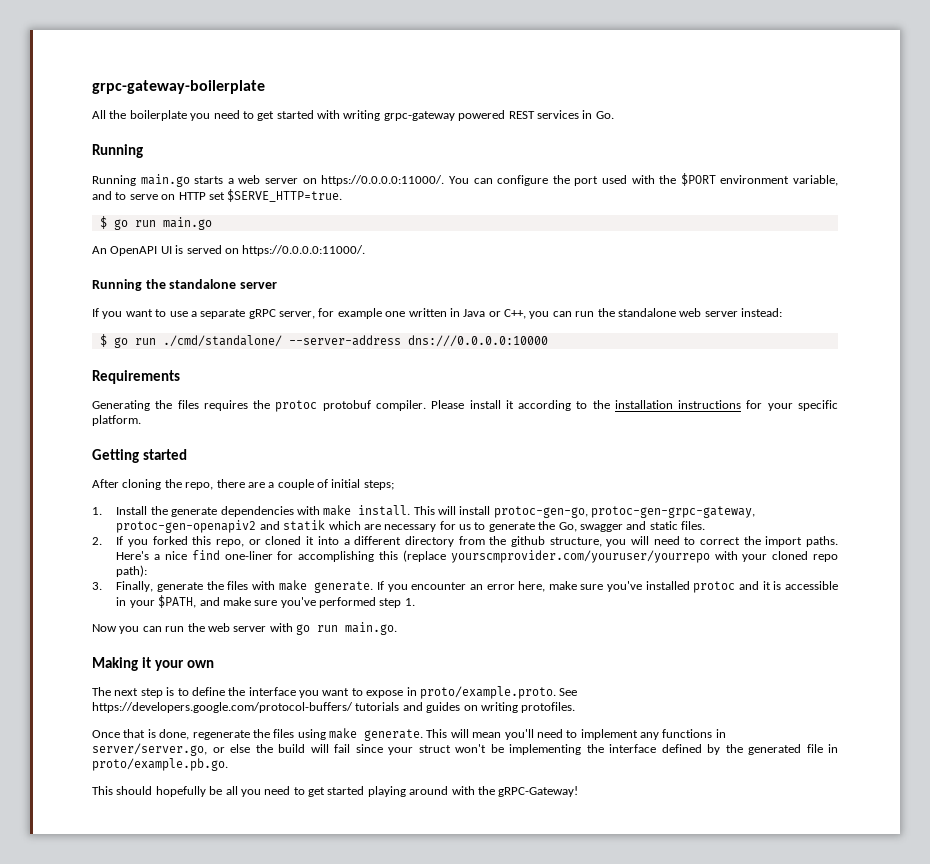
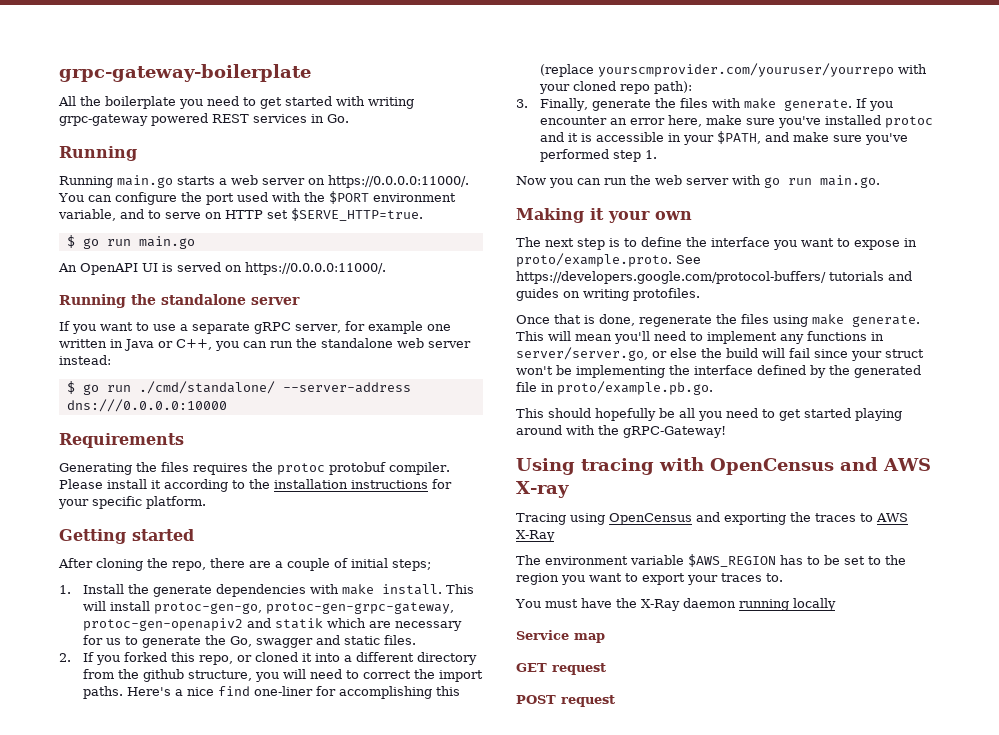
+ Using tracing with OpenCensus and AWS X-ray
+ Tracing using OpenCensus and exporting the traces to AWS X-Ray
+ The environment variable $AWS_REGION has to be set to the region you want to export your traces to.
+ You must have the X-Ray daemon running locally
+ Service map
+ GET request
+ POST request

